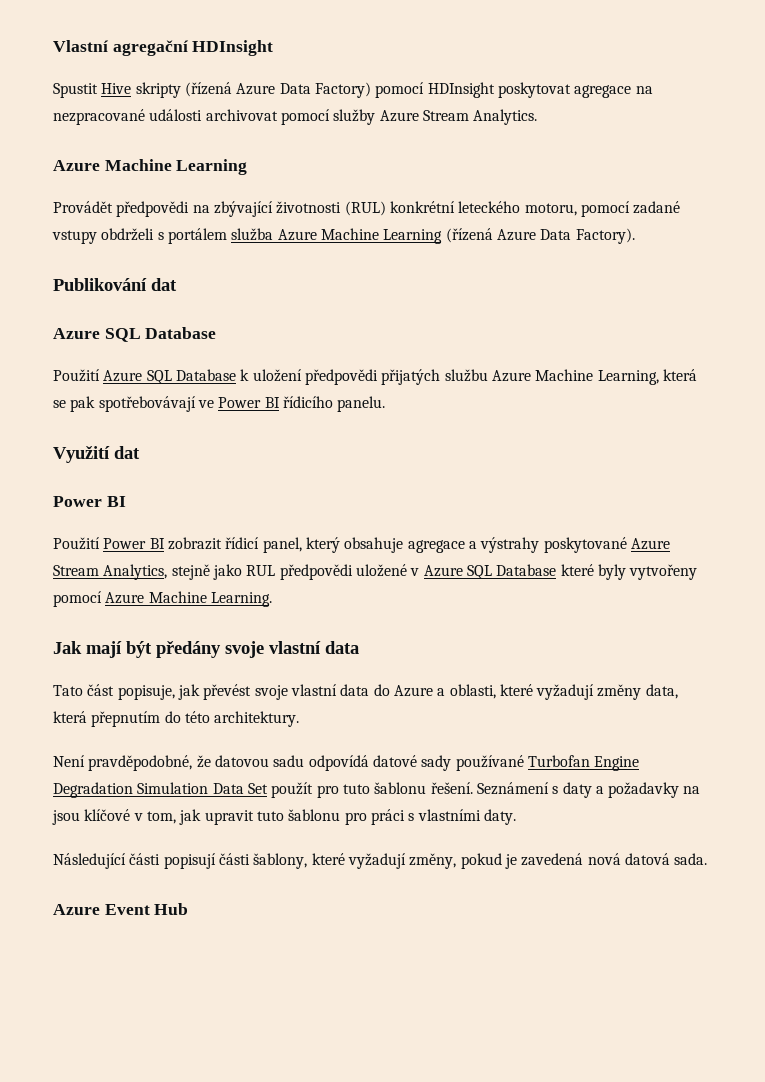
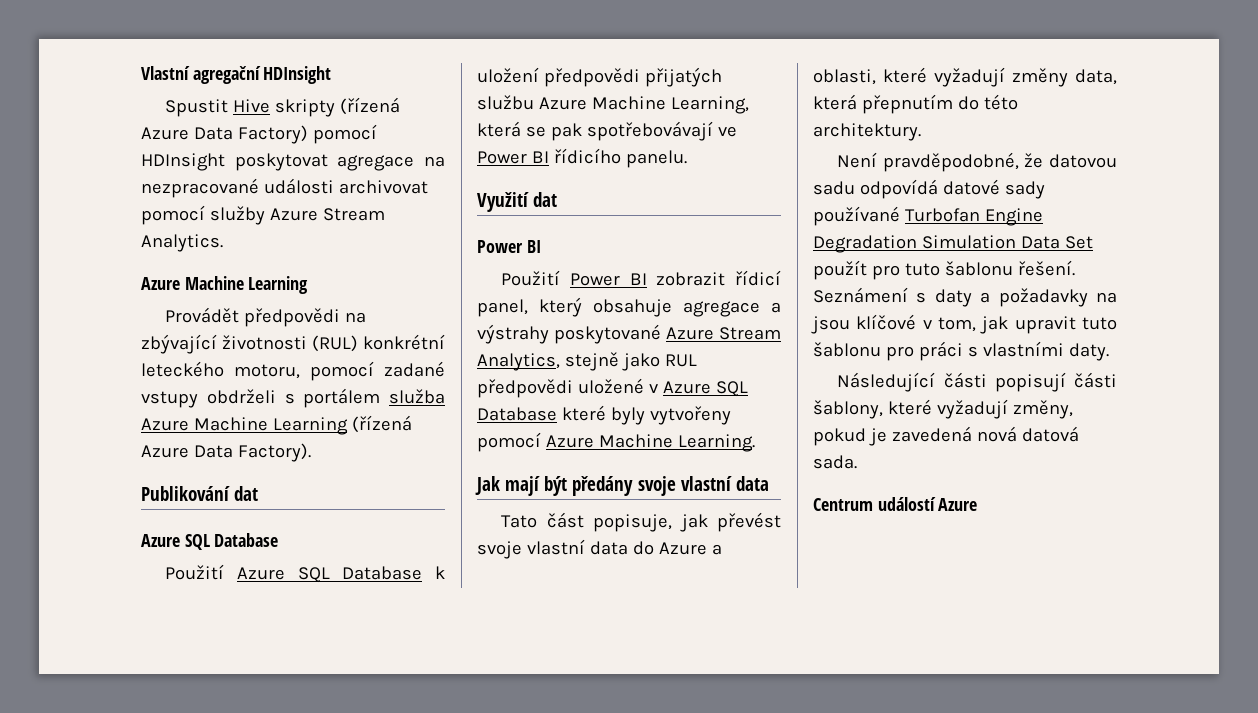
- Azure Event Hub
+ Centrum událostí Azure

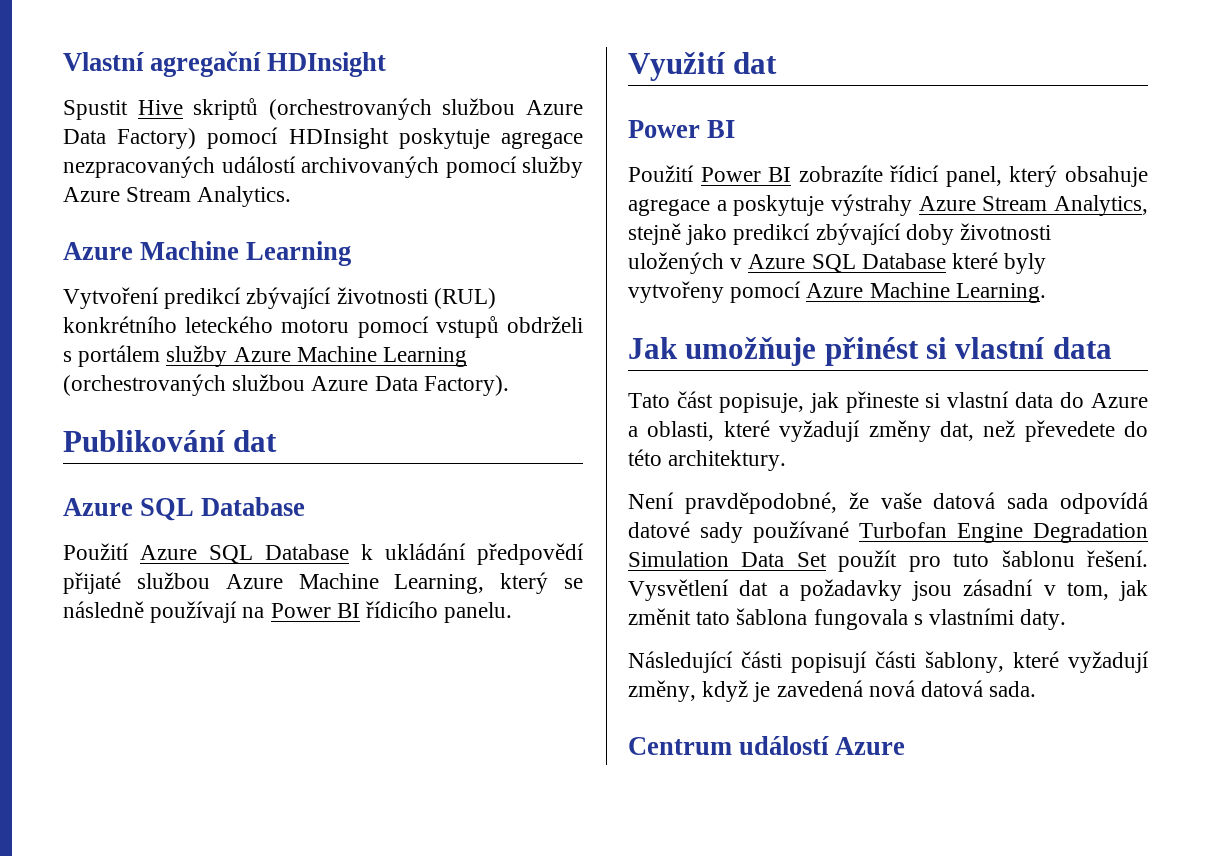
- Spustit Hive skripty (řízená Azure Data Factory) pomocí HDInsight poskytovat agregace na nezpracované události archivovat pomocí služby Azure Stream Analytics.
+ Spustit Hive skriptů (orchestrovaných službou Azure Data Factory) pomocí HDInsight poskytuje agregace nezpracovaných událostí archivovaných pomocí služby Azure Stream Analytics.
- Provádět předpovědi na zbývající životnosti (RUL) konkrétní leteckého motoru, pomocí zadané vstupy obdrželi s portálem služba Azure Machine Learning (řízená Azure Data Factory).
+ Vytvoření predikcí zbývající životnosti (RUL) konkrétního leteckého motoru pomocí vstupů obdrželi s portálem služby Azure Machine Learning (orchestrovaných službou Azure Data Factory).
- Použití Azure SQL Database k uložení předpovědi přijatých službu Azure Machine Learning, která se pak spotřebovávají ve Power BI řídicího panelu.
+ Použití Azure SQL Database k ukládání předpovědí přijaté službou Azure Machine Learning, který se následně používají na Power BI řídicího panelu.
- Použití Power BI zobrazit řídicí panel, který obsahuje agregace a výstrahy poskytované Azure Stream Analytics, stejně jako RUL předpovědi uložené v Azure SQL Database které byly vytvořeny pomocí Azure Machine Learning.
+ Použití Power BI zobrazíte řídicí panel, který obsahuje agregace a poskytuje výstrahy Azure Stream Analytics, stejně jako predikcí zbývající doby životnosti uložených v Azure SQL Database které byly vytvořeny pomocí Azure Machine Learning.
- Jak mají být předány svoje vlastní data
+ Jak umožňuje přinést si vlastní data
- Tato část popisuje, jak převést svoje vlastní data do Azure a oblasti, které vyžadují změny data, která přepnutím do této architektury.
+ Tato část popisuje, jak přineste si vlastní data do Azure a oblasti, které vyžadují změny dat, než převedete do této architektury.
- Není pravděpodobné, že datovou sadu odpovídá datové sady používané Turbofan Engine Degradation Simulation Data Set použít pro tuto šablonu řešení.
+ Není pravděpodobné, že vaše datová sada odpovídá datové sady používané Turbofan Engine Degradation Simulation Data Set použít pro tuto šablonu řešení.
- Seznámení s daty a požadavky na jsou klíčové v tom, jak upravit tuto šablonu pro práci s vlastními daty.
+ Vysvětlení dat a požadavky jsou zásadní v tom, jak změnit tato šablona fungovala s vlastními daty.
- Následující části popisují části šablony, které vyžadují změny, pokud je zavedená nová datová sada.
+ Následující části popisují části šablony, které vyžadují změny, když je zavedená nová datová sada.

